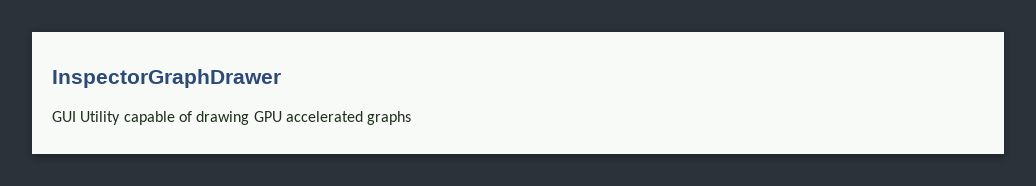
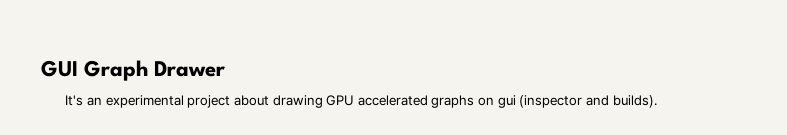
- InspectorGraphDrawer
- GUI Utility capable of drawing GPU accelerated graphs
+ GUI Graph Drawer
+ It's an experimental project about drawing GPU accelerated graphs on gui (inspector and builds).

